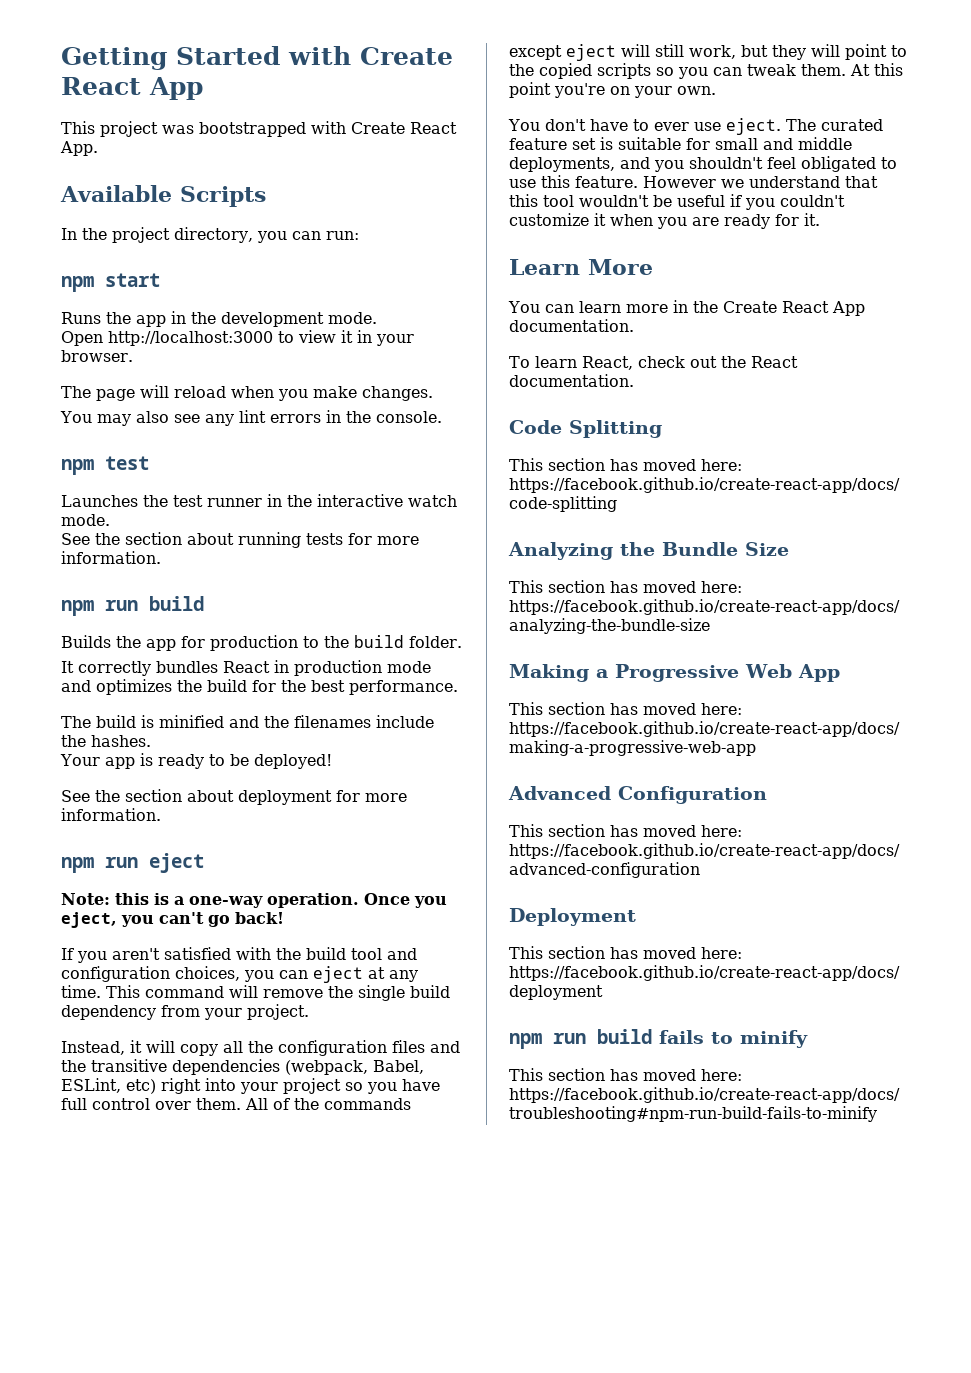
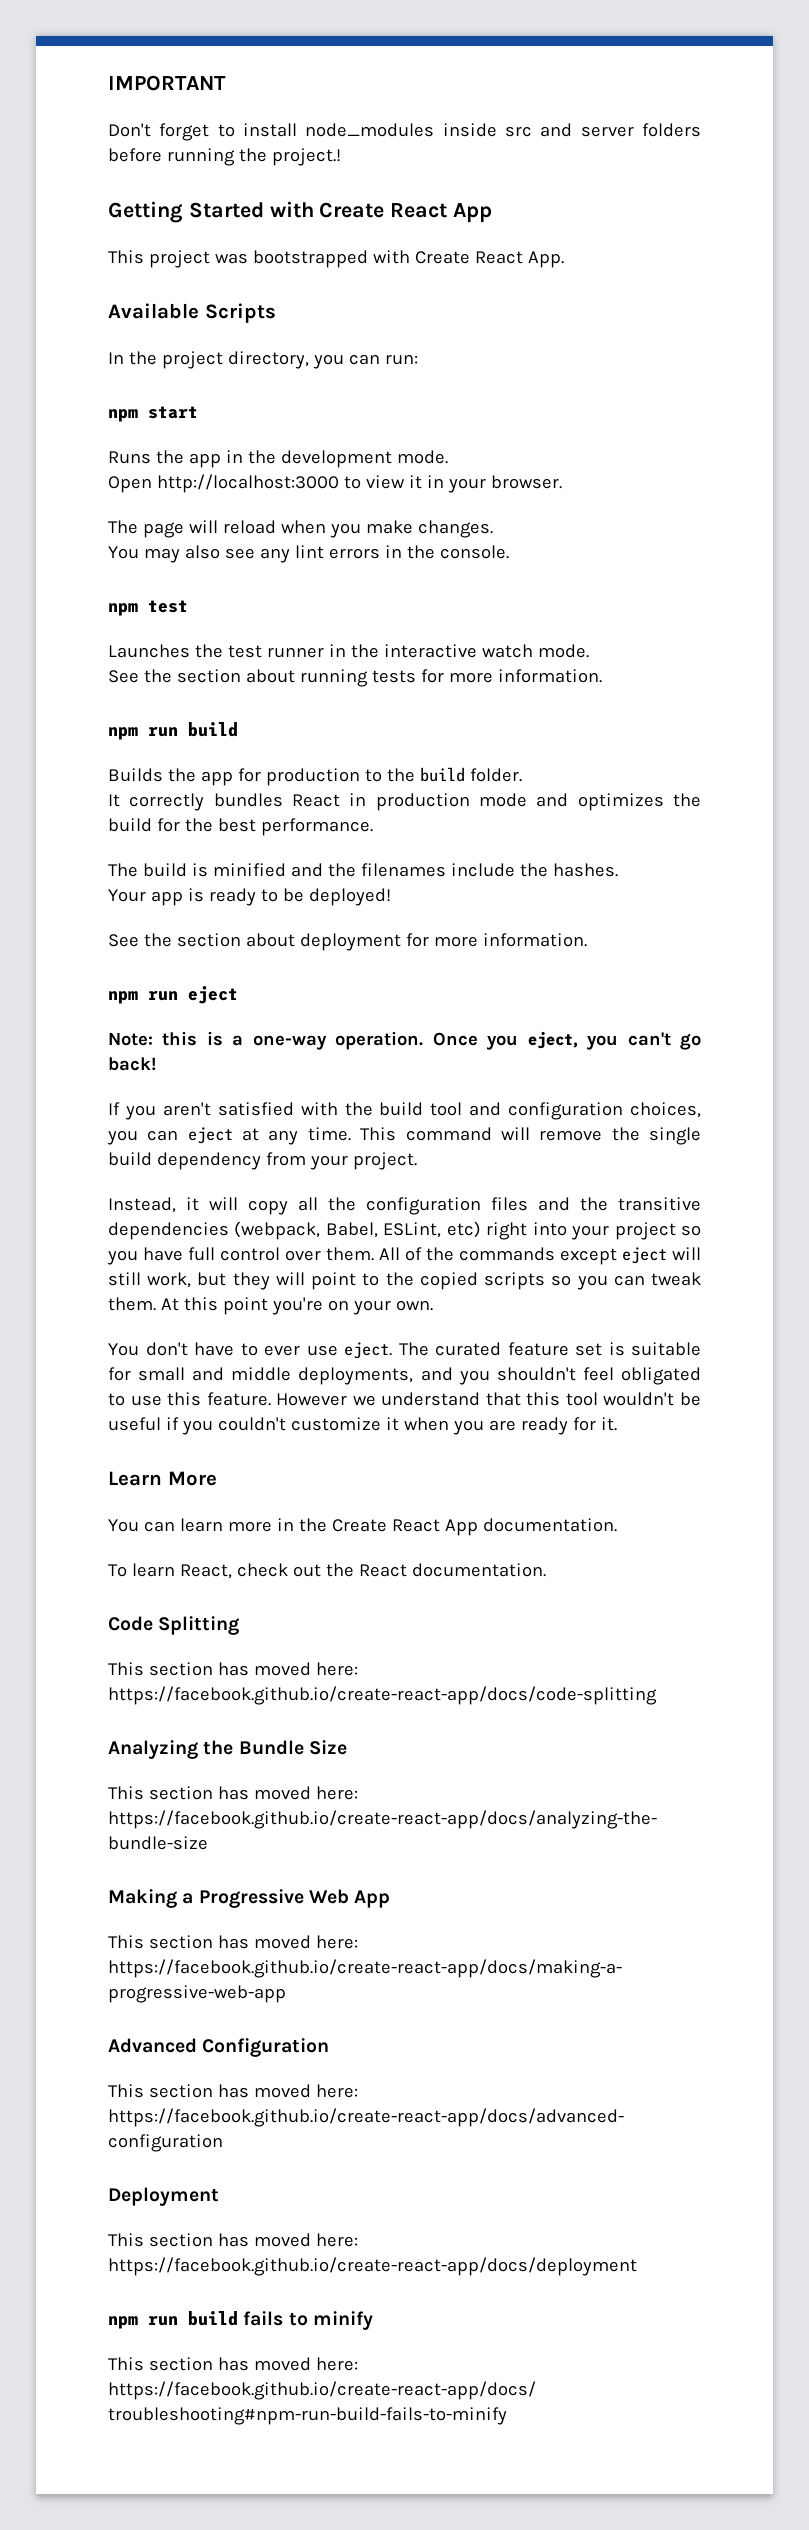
+ IMPORTANT
+ Don't forget to install node_modules inside src and server folders before running the project.!

